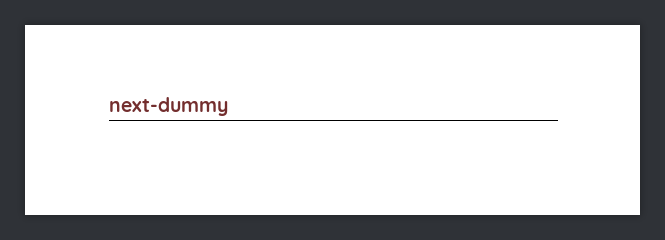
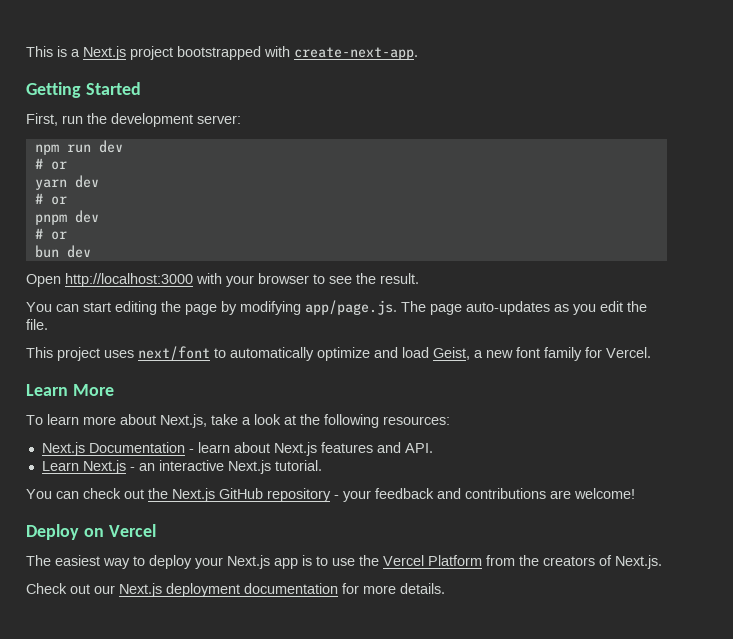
- next-dummy
+ This is a Next.js project bootstrapped with create-next-app.
+ Getting Started
+ First, run the development server:
+ npm run dev
+ # or
+ yarn dev
+ # or
+ pnpm dev
+ # or
+ bun dev
+ Open http://localhost:3000 with your browser to see the result.
+ You can start editing the page by modifying app/page.js. The page auto-updates as you edit the file.
+ This project uses next/font to automatically optimize and load Geist, a new font family for Vercel.
+ Learn More
+ To learn more about Next.js, take a look at the following resources:
+ Next.js Documentation - learn about Next.js features and API.
+ Learn Next.js - an interactive Next.js tutorial.
+ You can check out the Next.js GitHub repository - your feedback and contributions are welcome!
+ Deploy on Vercel
+ The easiest way to deploy your Next.js app is to use the Vercel Platform from the creators of Next.js.
+ Check out our Next.js deployment documentation for more details.

